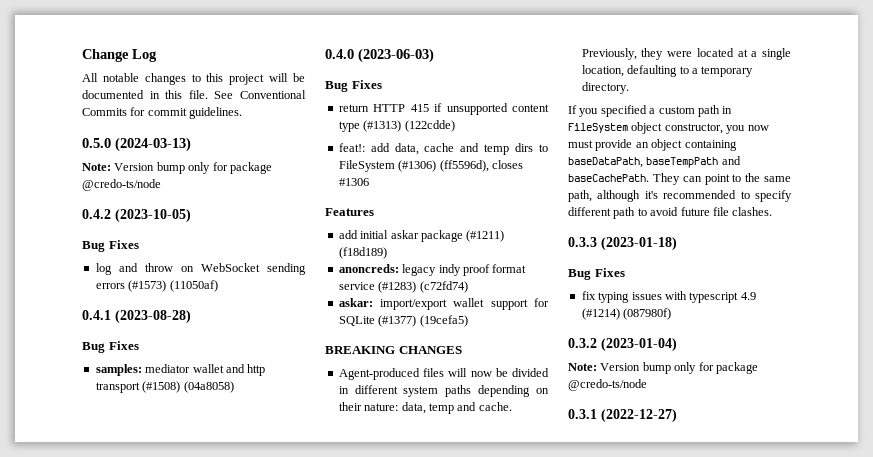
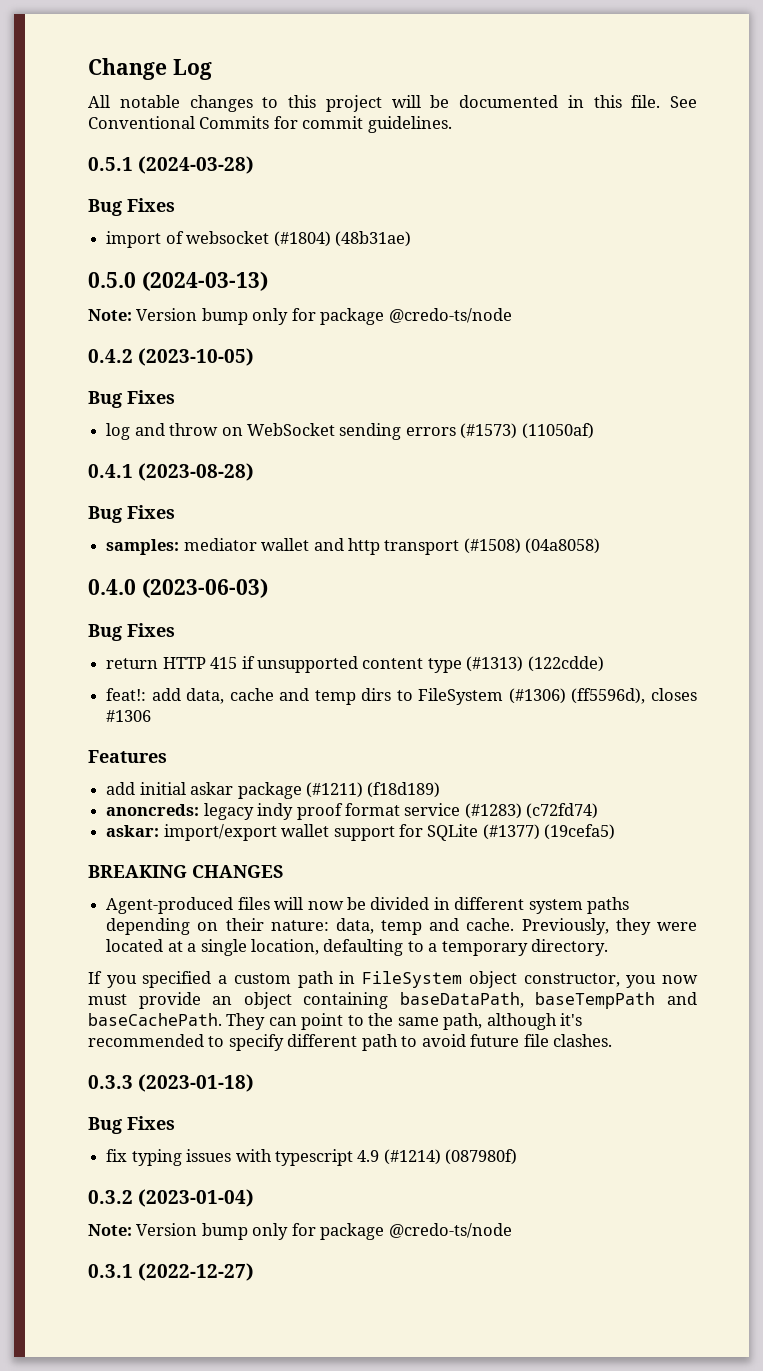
+ 0.5.1 (2024-03-28)
+ Bug Fixes
+ import of websocket (#1804) (48b31ae)

